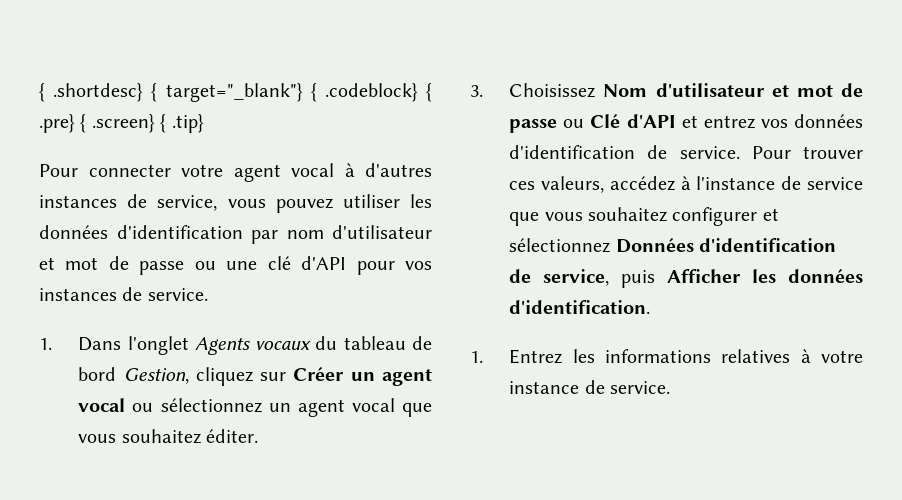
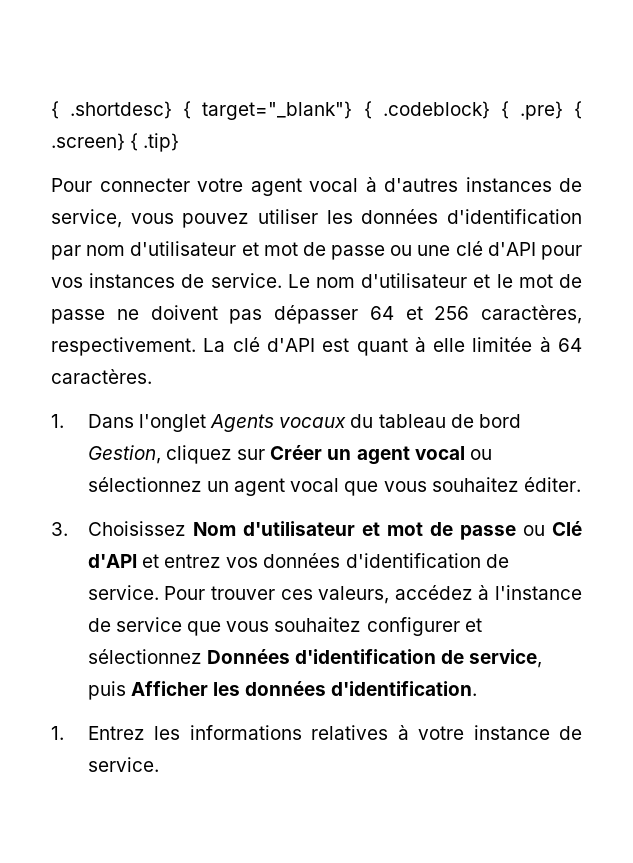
+ Le nom d'utilisateur et le mot de passe ne doivent pas dépasser 64 et 256 caractères, respectivement. La clé d'API est quant à elle limitée à 64 caractères.

